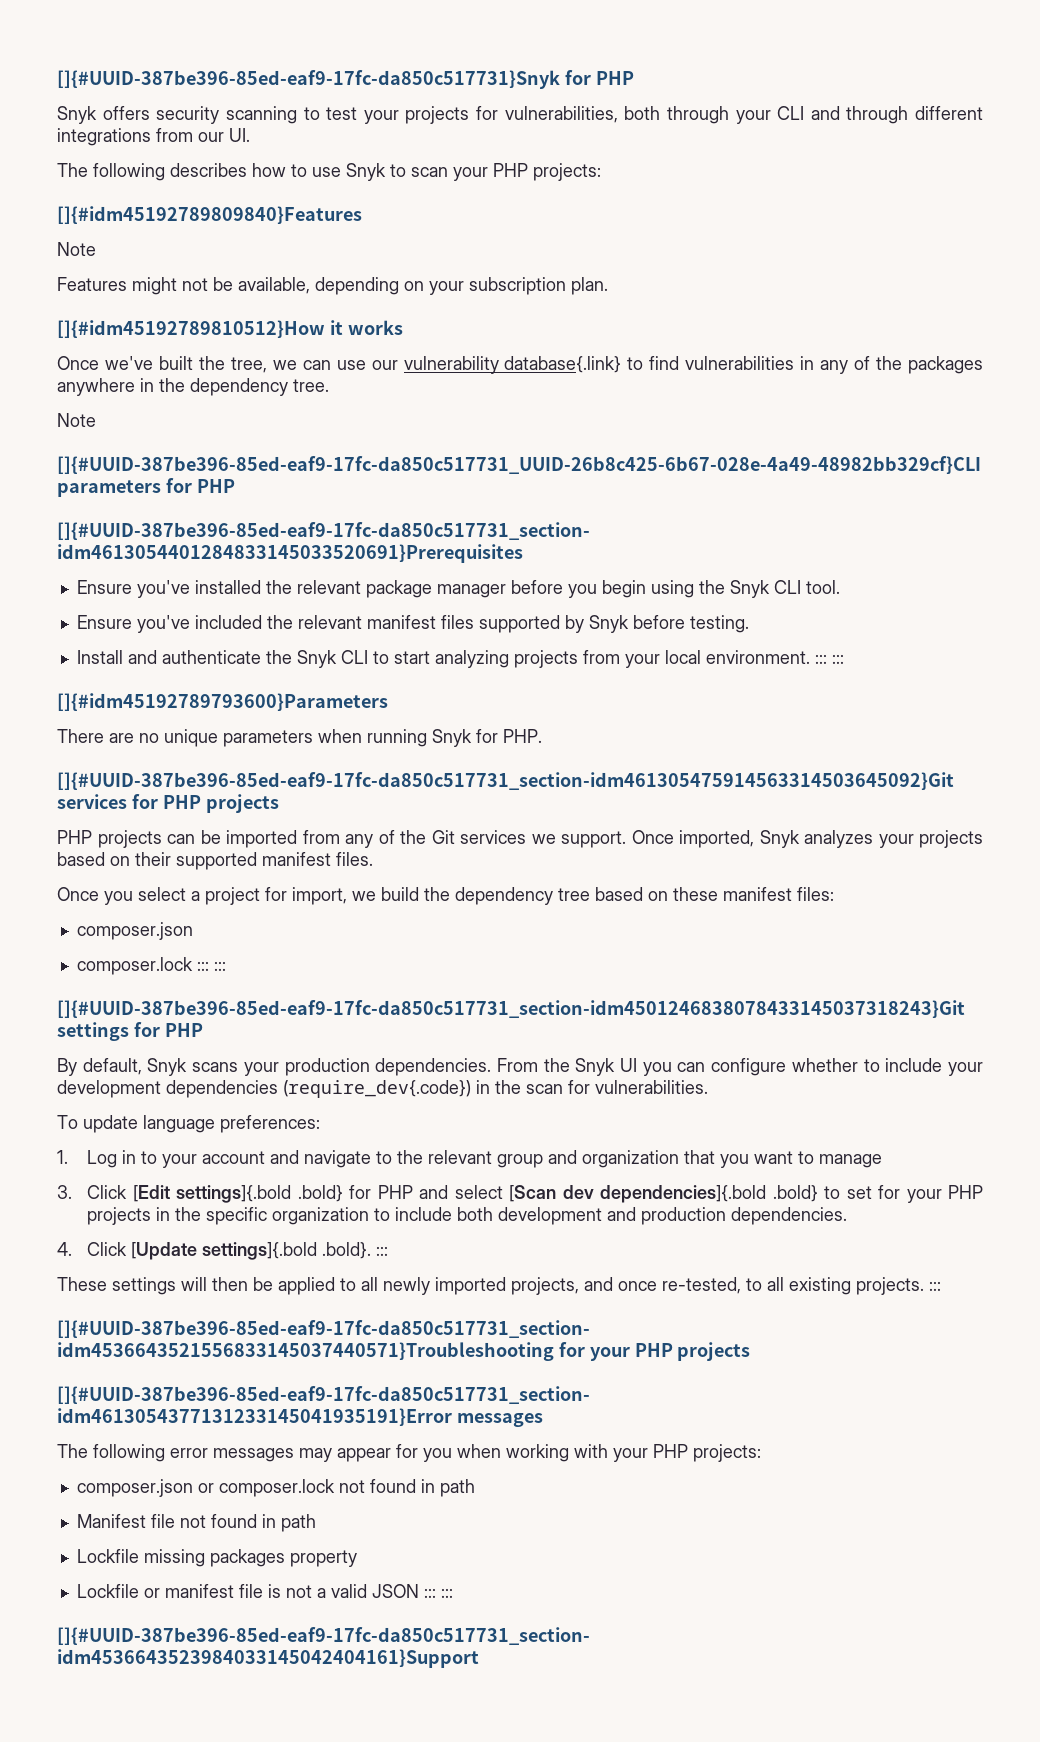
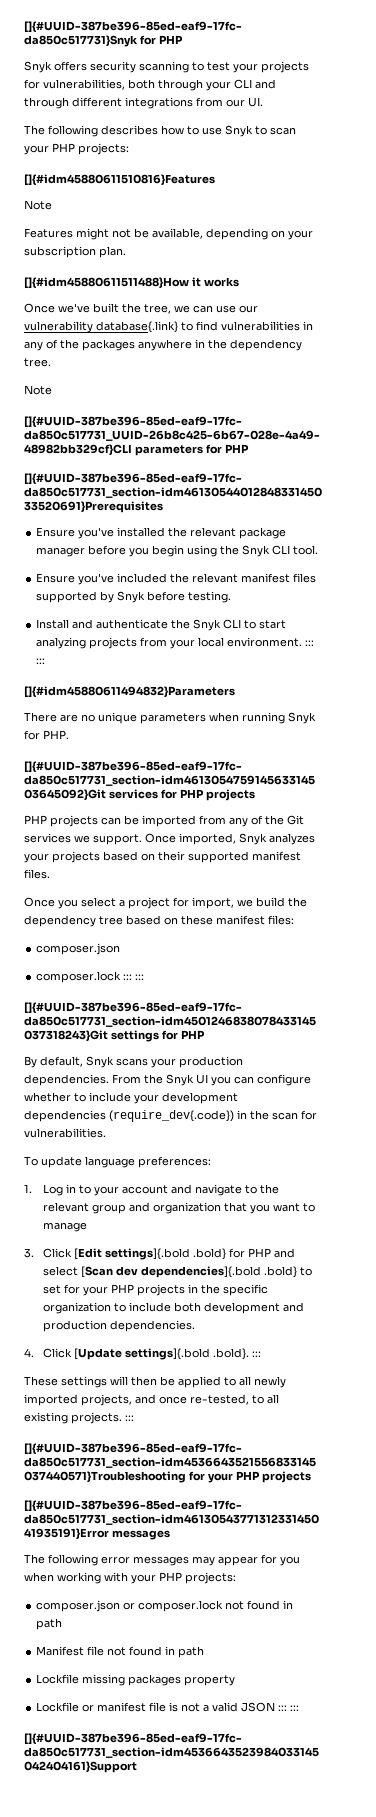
- []{#idm45192789809840}Features
+ []{#idm45880611510816}Features
- []{#idm45192789810512}How it works
+ []{#idm45880611511488}How it works
- []{#idm45192789793600}Parameters
+ []{#idm45880611494832}Parameters

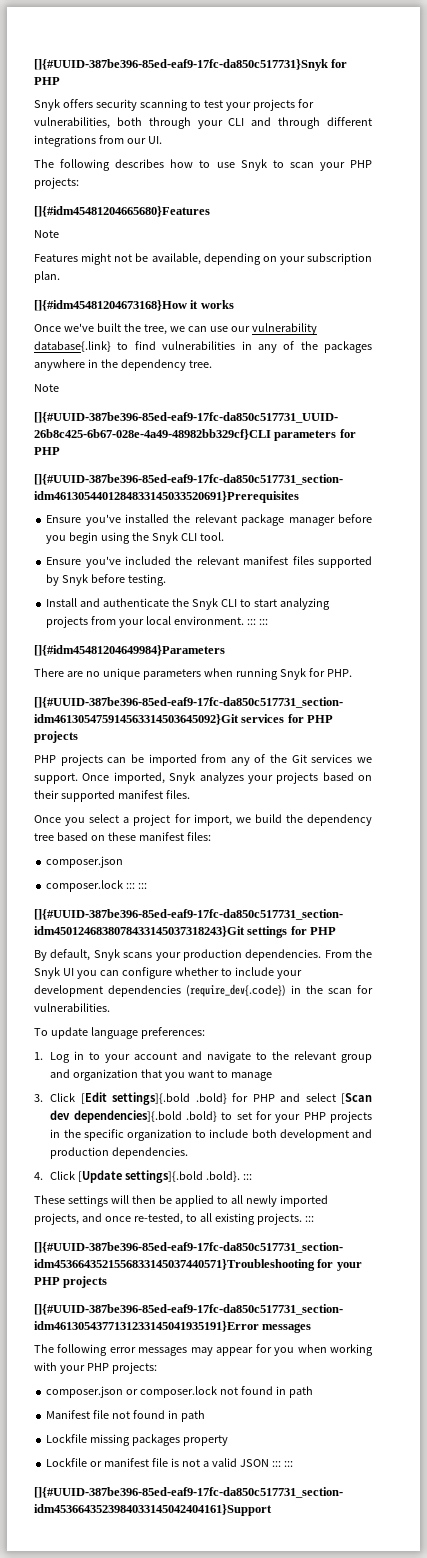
- []{#idm45880611510816}Features
+ []{#idm45481204665680}Features
- []{#idm45880611511488}How it works
+ []{#idm45481204673168}How it works
- []{#idm45880611494832}Parameters
+ []{#idm45481204649984}Parameters

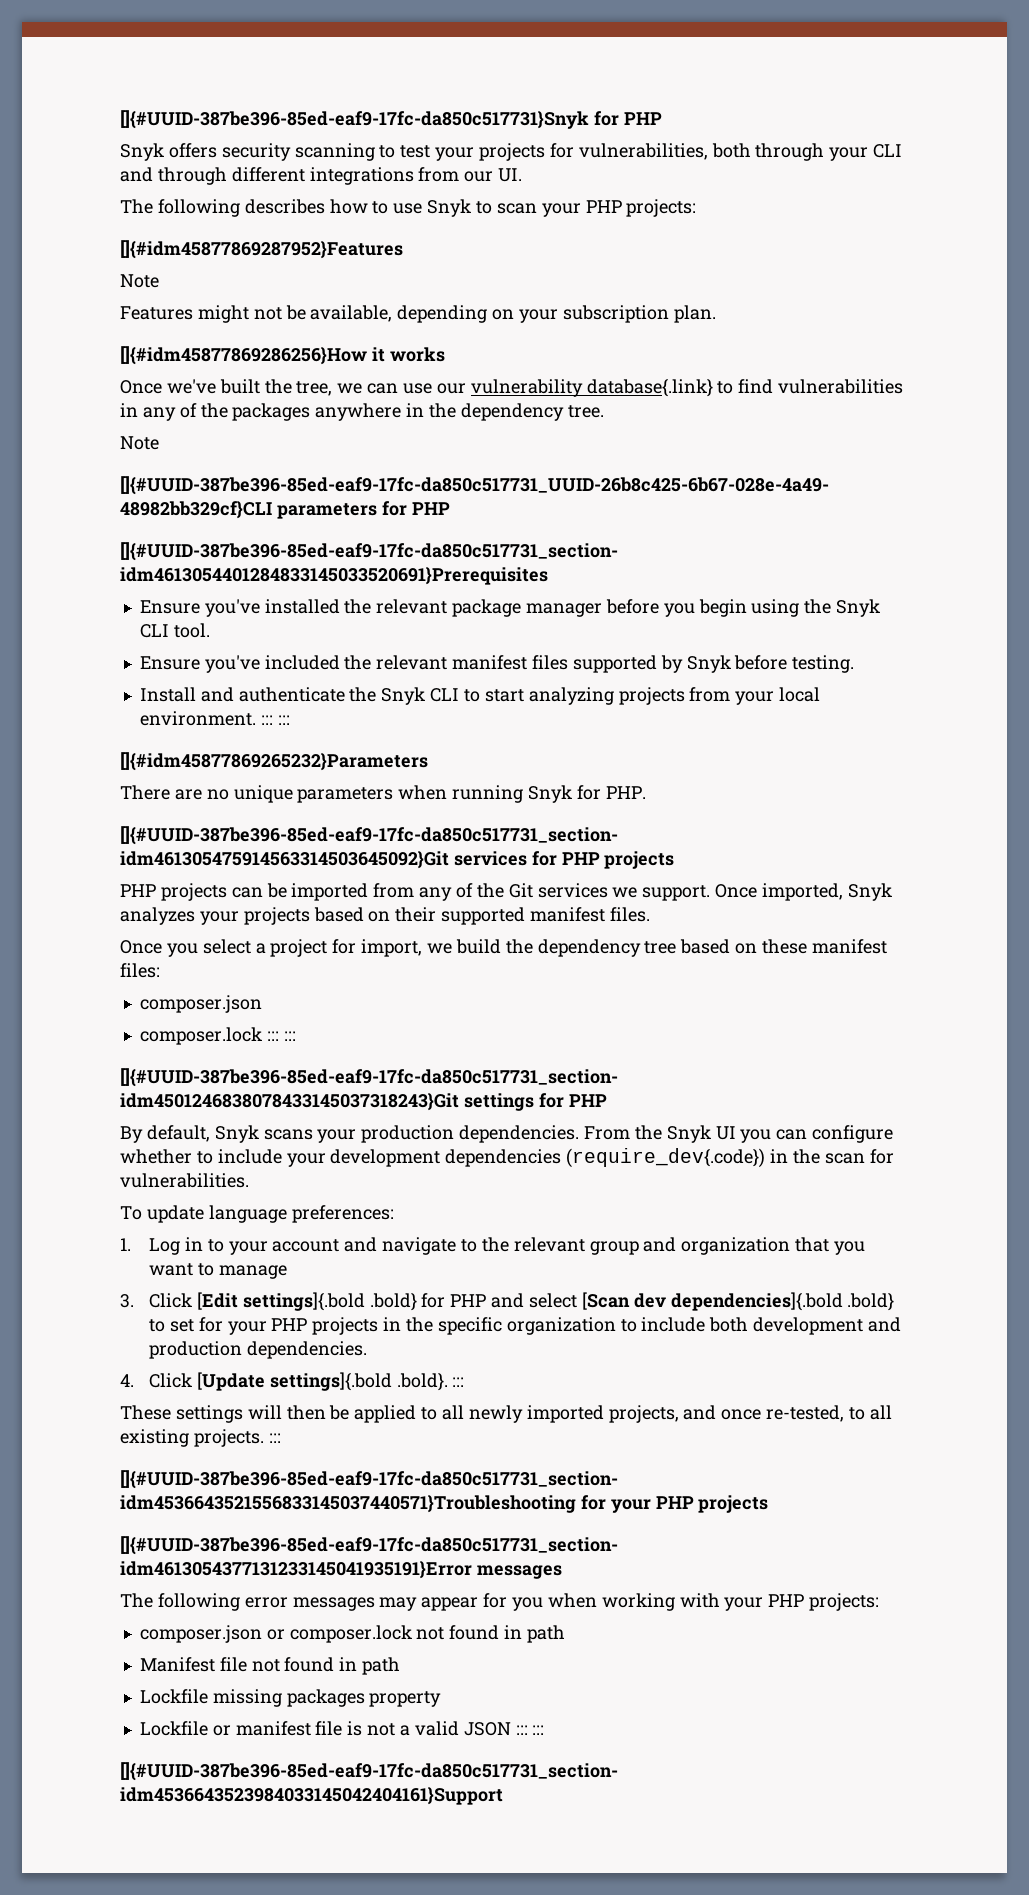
- []{#idm45481204665680}Features
+ []{#idm45877869287952}Features
- []{#idm45481204673168}How it works
+ []{#idm45877869286256}How it works
- []{#idm45481204649984}Parameters
+ []{#idm45877869265232}Parameters

